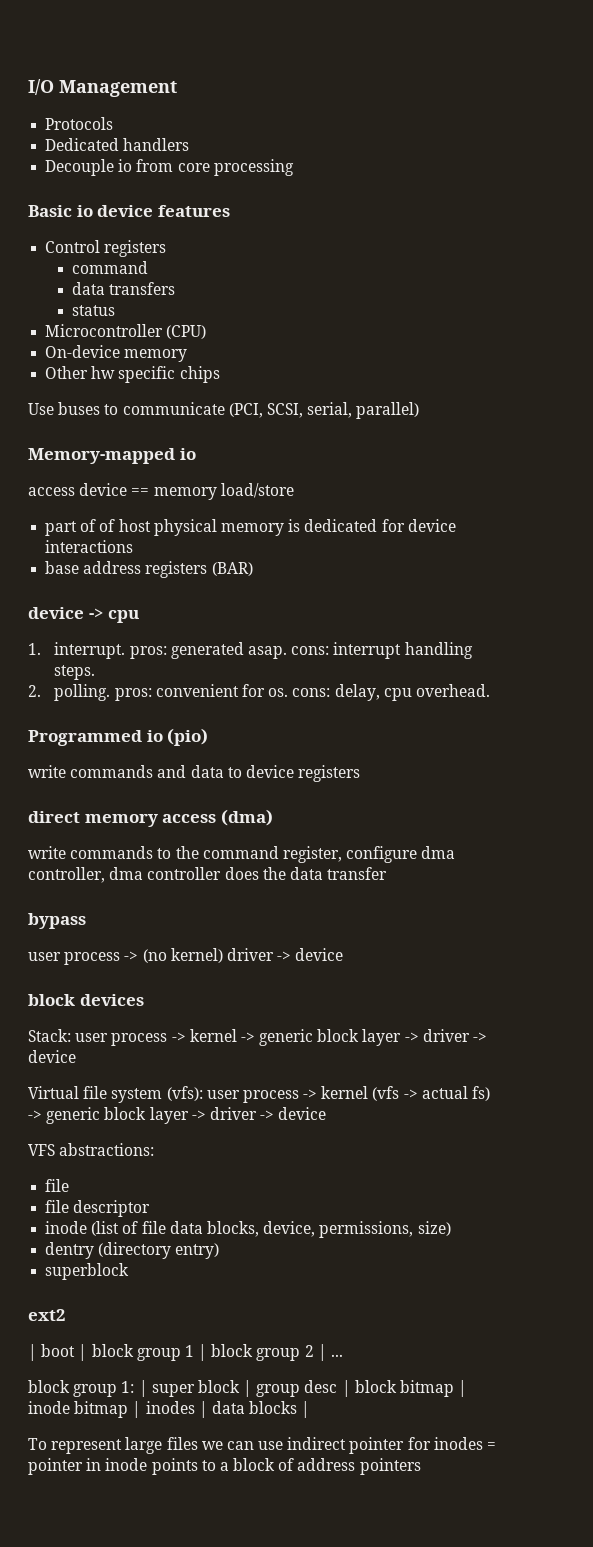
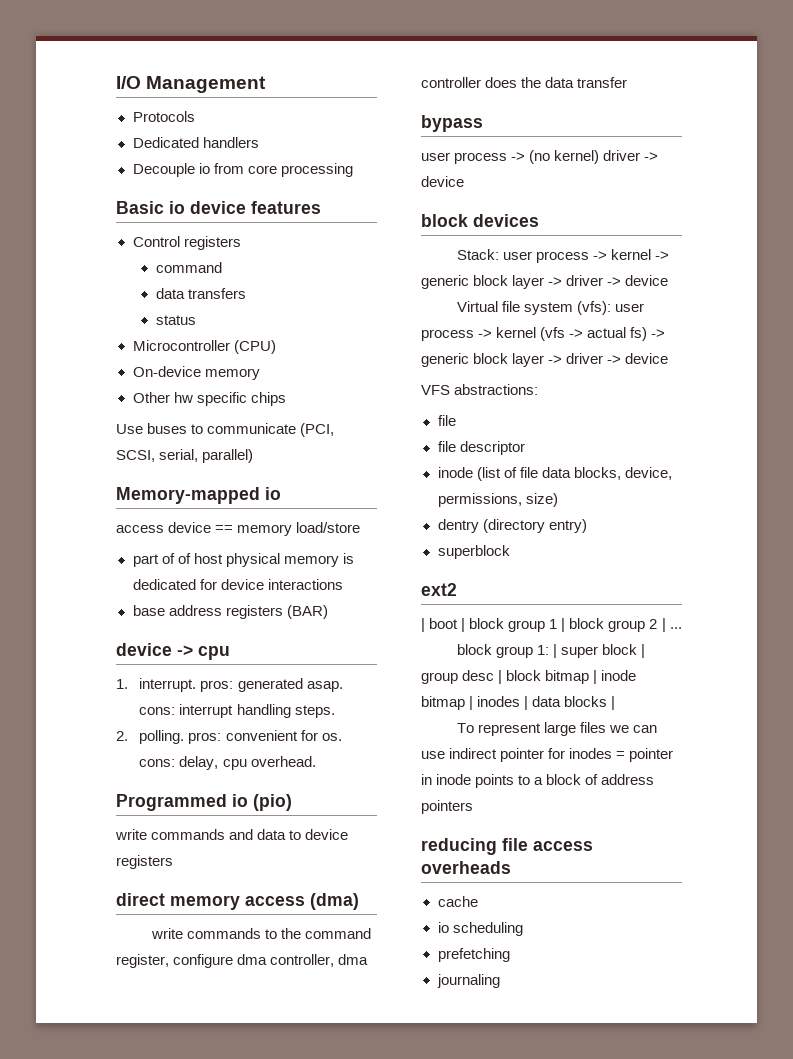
+ reducing file access overheads
+ cache
+ io scheduling
+ prefetching
+ journaling

